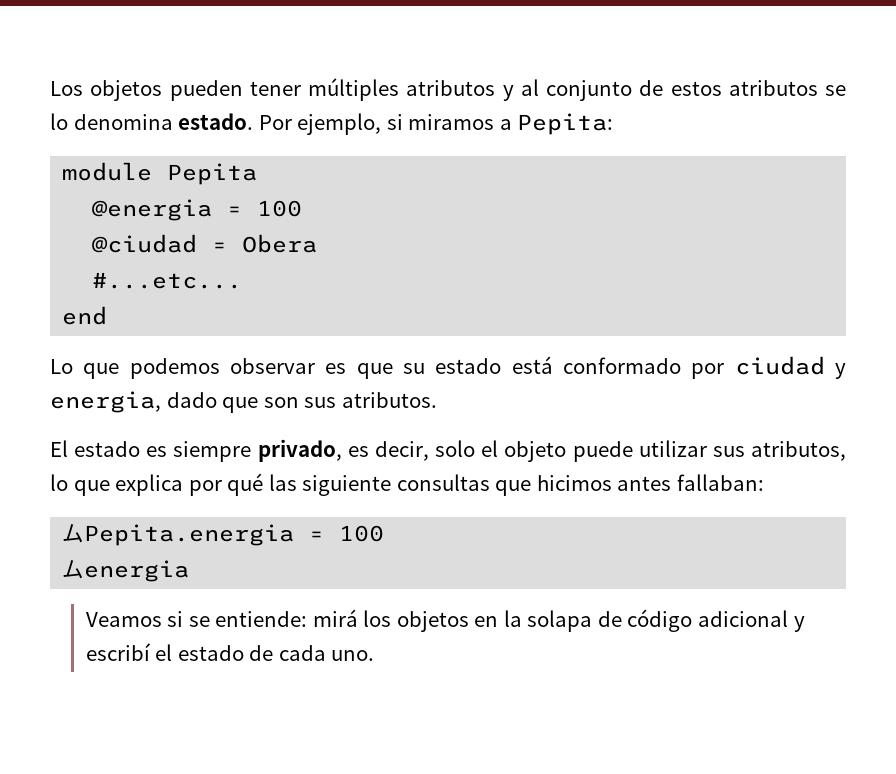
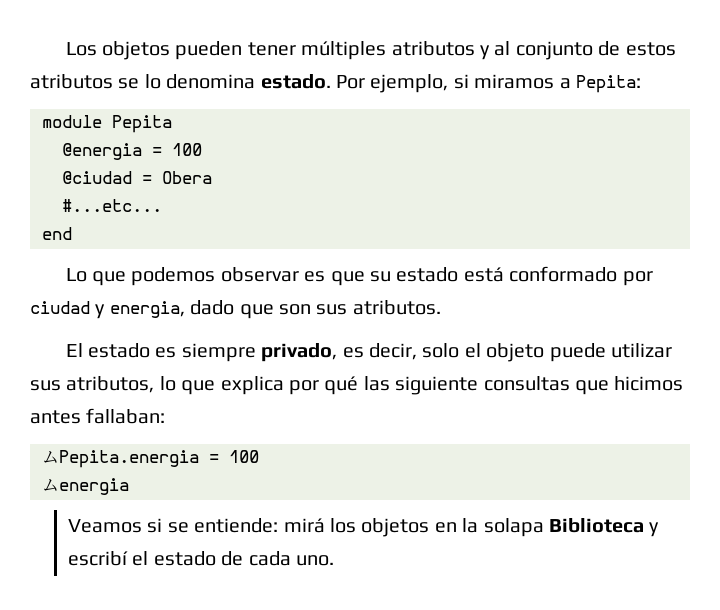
- Veamos si se entiende: mirá los objetos en la solapa de código adicional y escribí el estado de cada uno.
+ Veamos si se entiende: mirá los objetos en la solapa Biblioteca y escribí el estado de cada uno.

